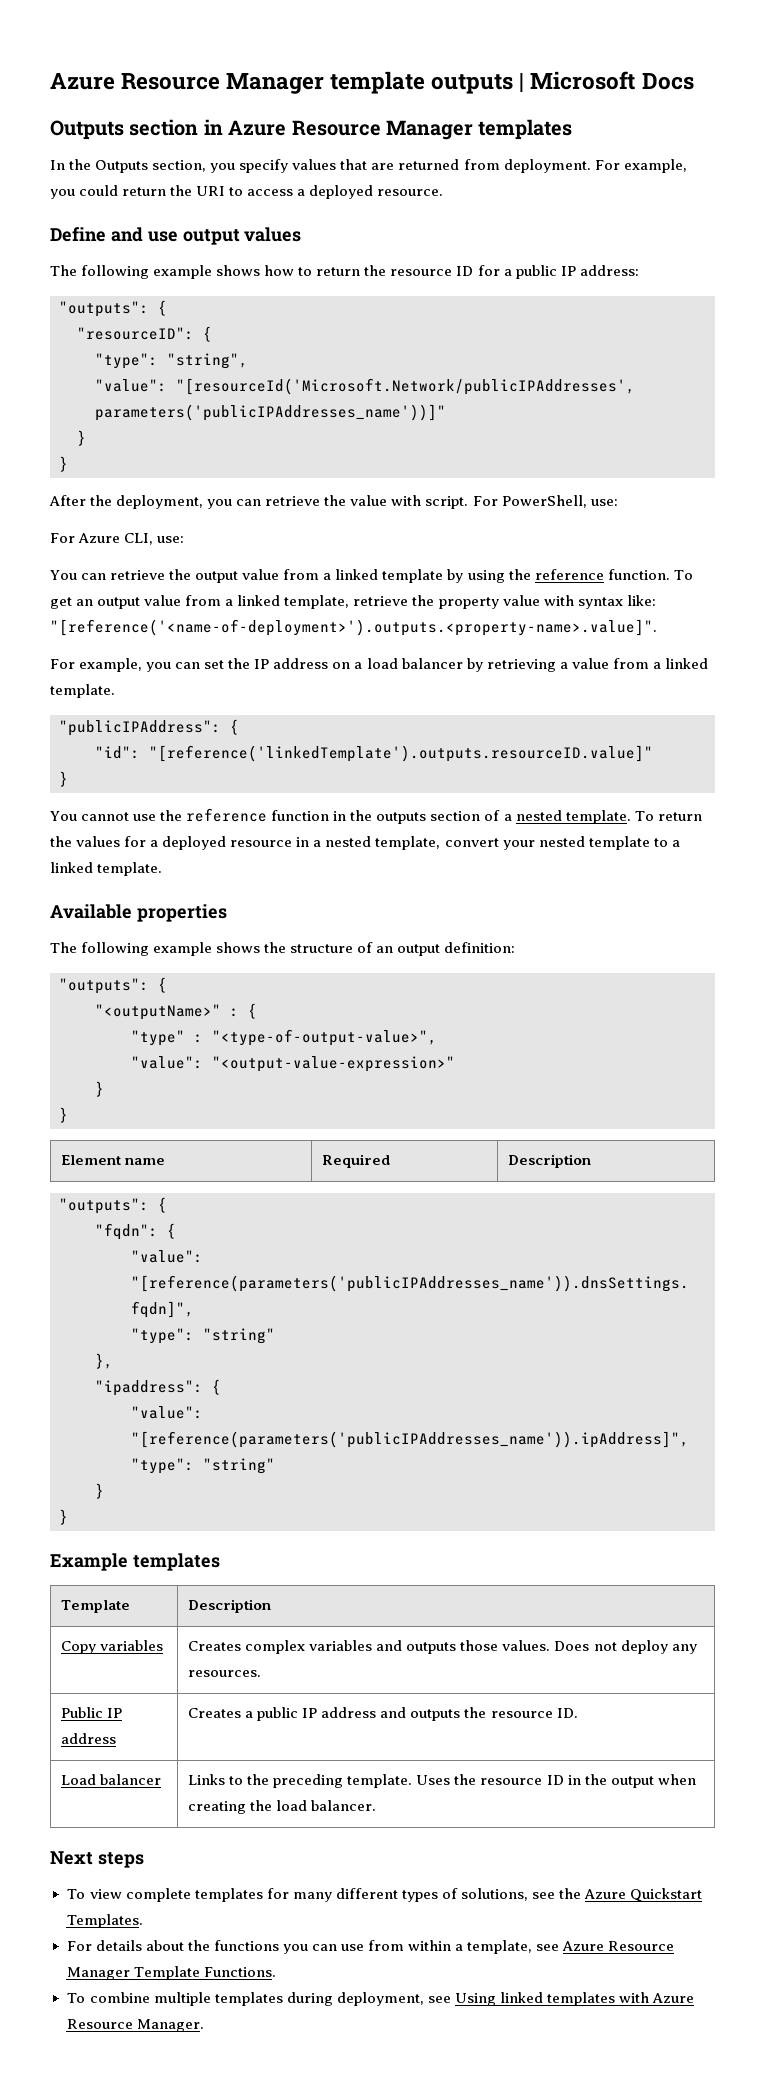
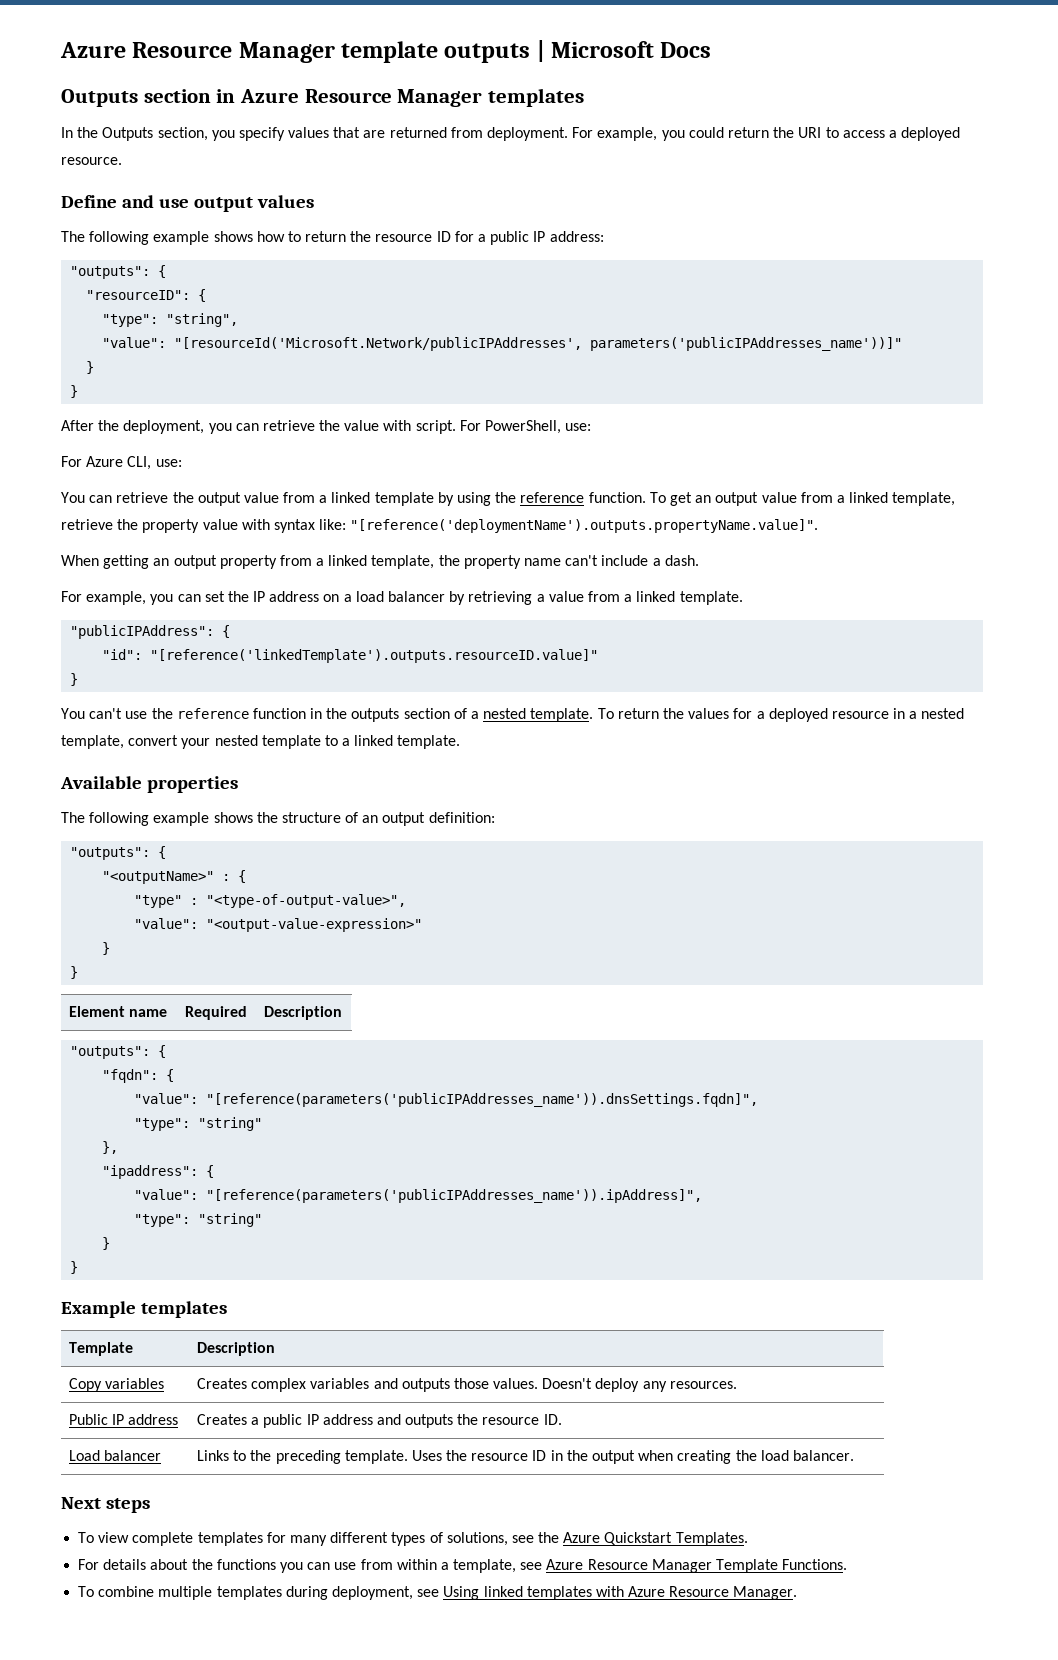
- To get an output value from a linked template, retrieve the property value with syntax like: "[reference('<name-of-deployment>').outputs.<property-name>.value]".
+ To get an output value from a linked template, retrieve the property value with syntax like: "[reference('deploymentName').outputs.propertyName.value]".
+ When getting an output property from a linked template, the property name can't include a dash.
- You cannot use the reference function in the outputs section of a nested template.
+ You can't use the reference function in the outputs section of a nested template.
- Copy variables | Creates complex variables and outputs those values. Does not deploy any resources.
+ Copy variables | Creates complex variables and outputs those values. Doesn't deploy any resources.

